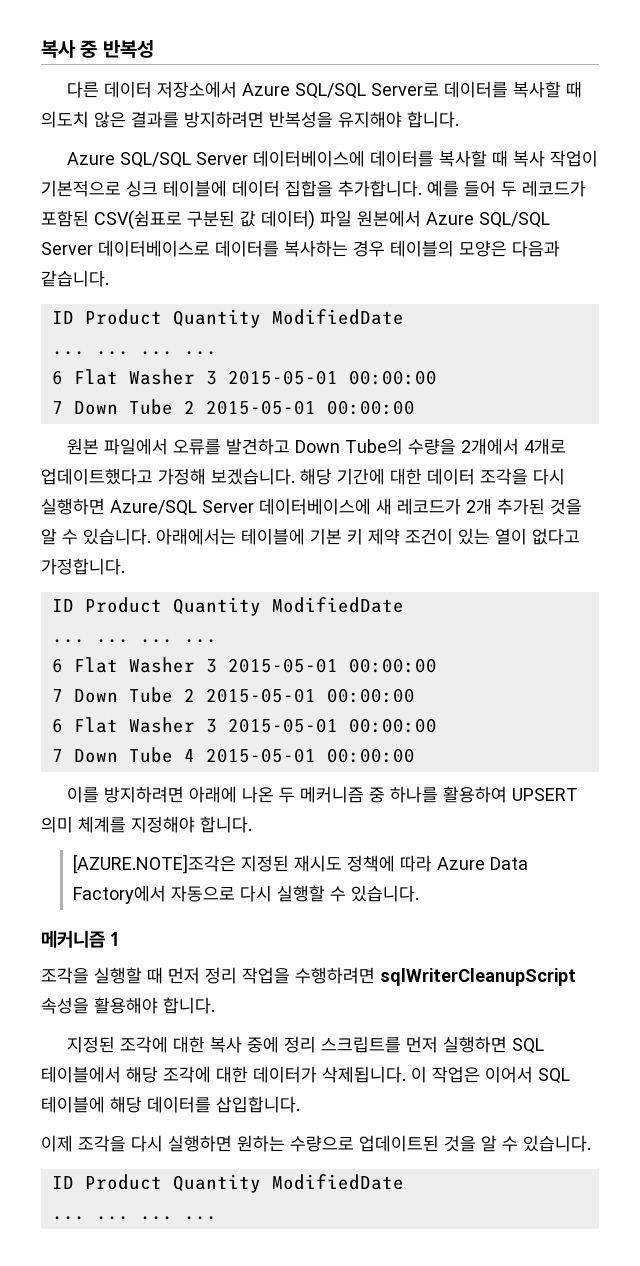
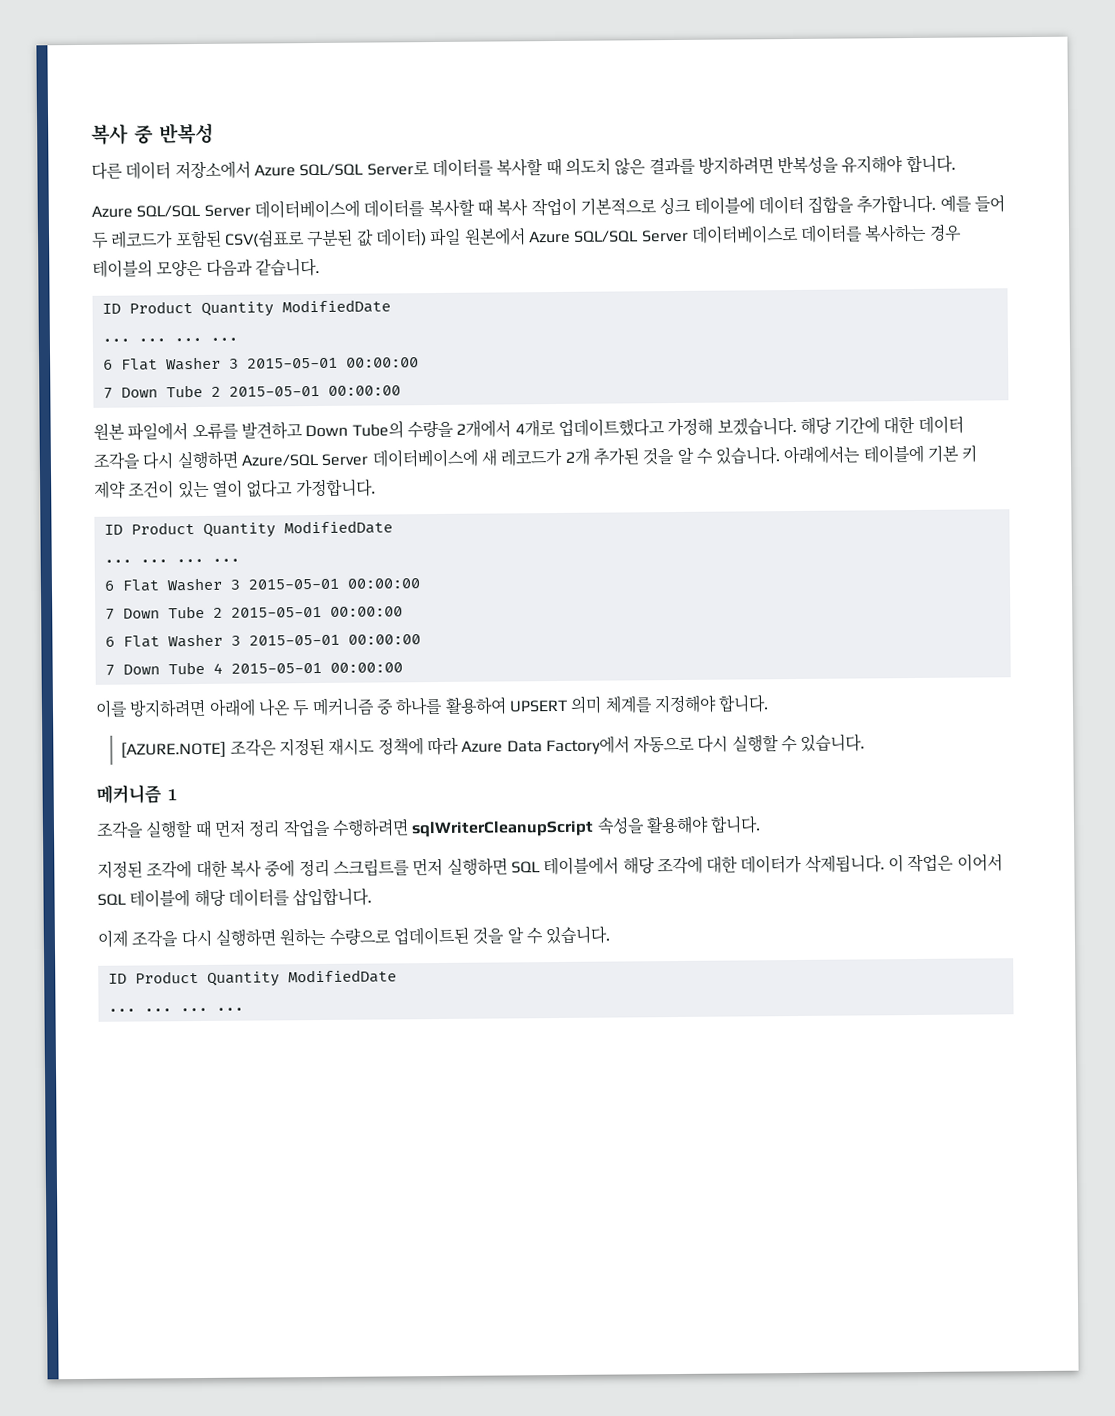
- [AZURE.NOTE]조각은 지정된 재시도 정책에 따라 Azure Data Factory에서 자동으로 다시 실행할 수 있습니다.
+ [AZURE.NOTE] 조각은 지정된 재시도 정책에 따라 Azure Data Factory에서 자동으로 다시 실행할 수 있습니다.

